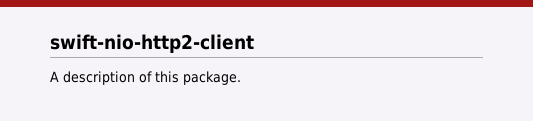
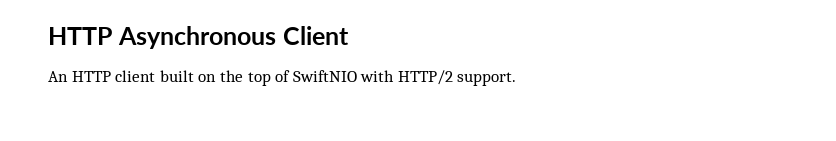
- swift-nio-http2-client
- A description of this package.
+ HTTP Asynchronous Client
+ An HTTP client built on the top of SwiftNIO with HTTP/2 support.

